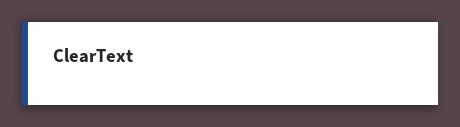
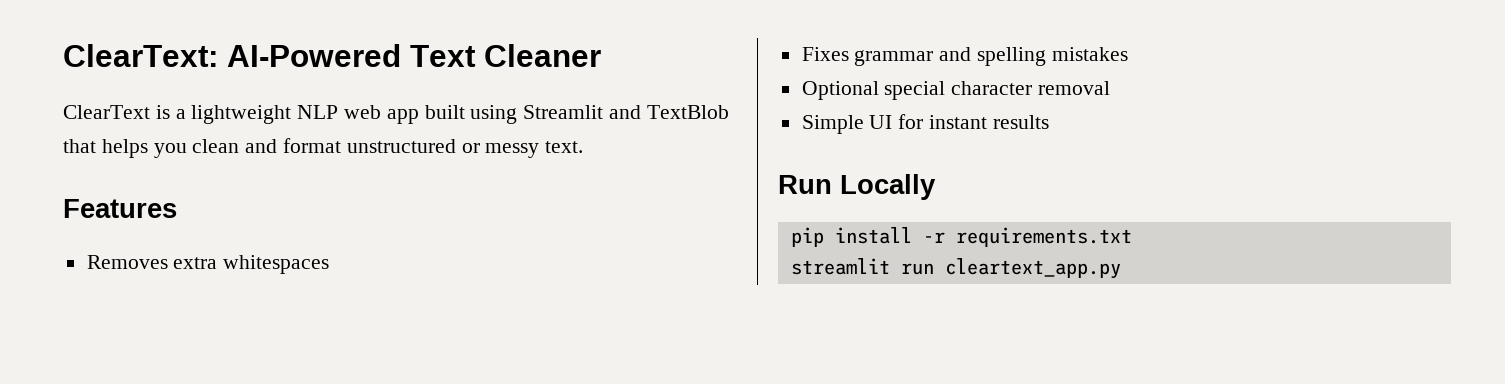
- ClearText
+ ClearText: AI-Powered Text Cleaner
+ ClearText is a lightweight NLP web app built using Streamlit and TextBlob that helps you clean and format unstructured or messy text.
+ Features
+ Removes extra whitespaces
+ Fixes grammar and spelling mistakes
+ Optional special character removal
+ Simple UI for instant results
+ Run Locally
+ pip install -r requirements.txt
+ streamlit run cleartext_app.py

